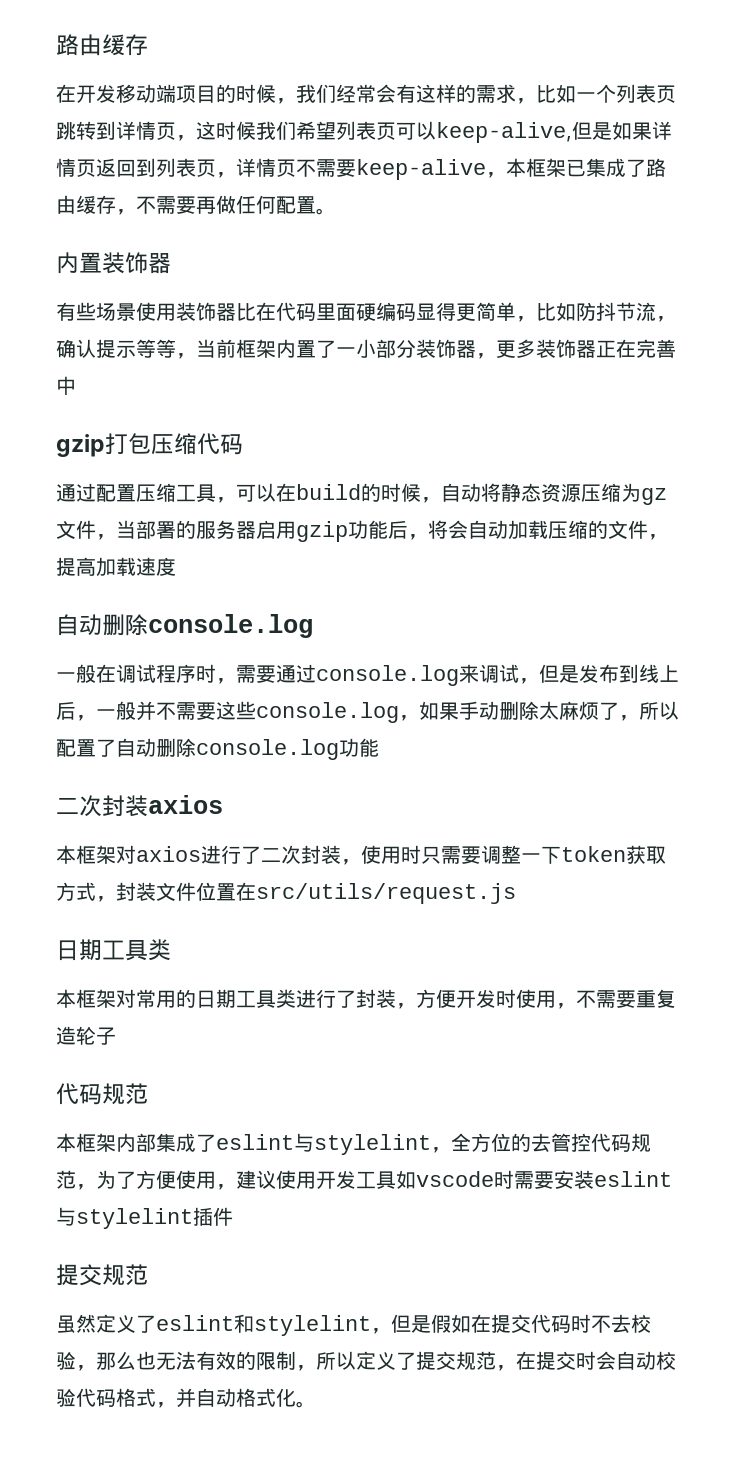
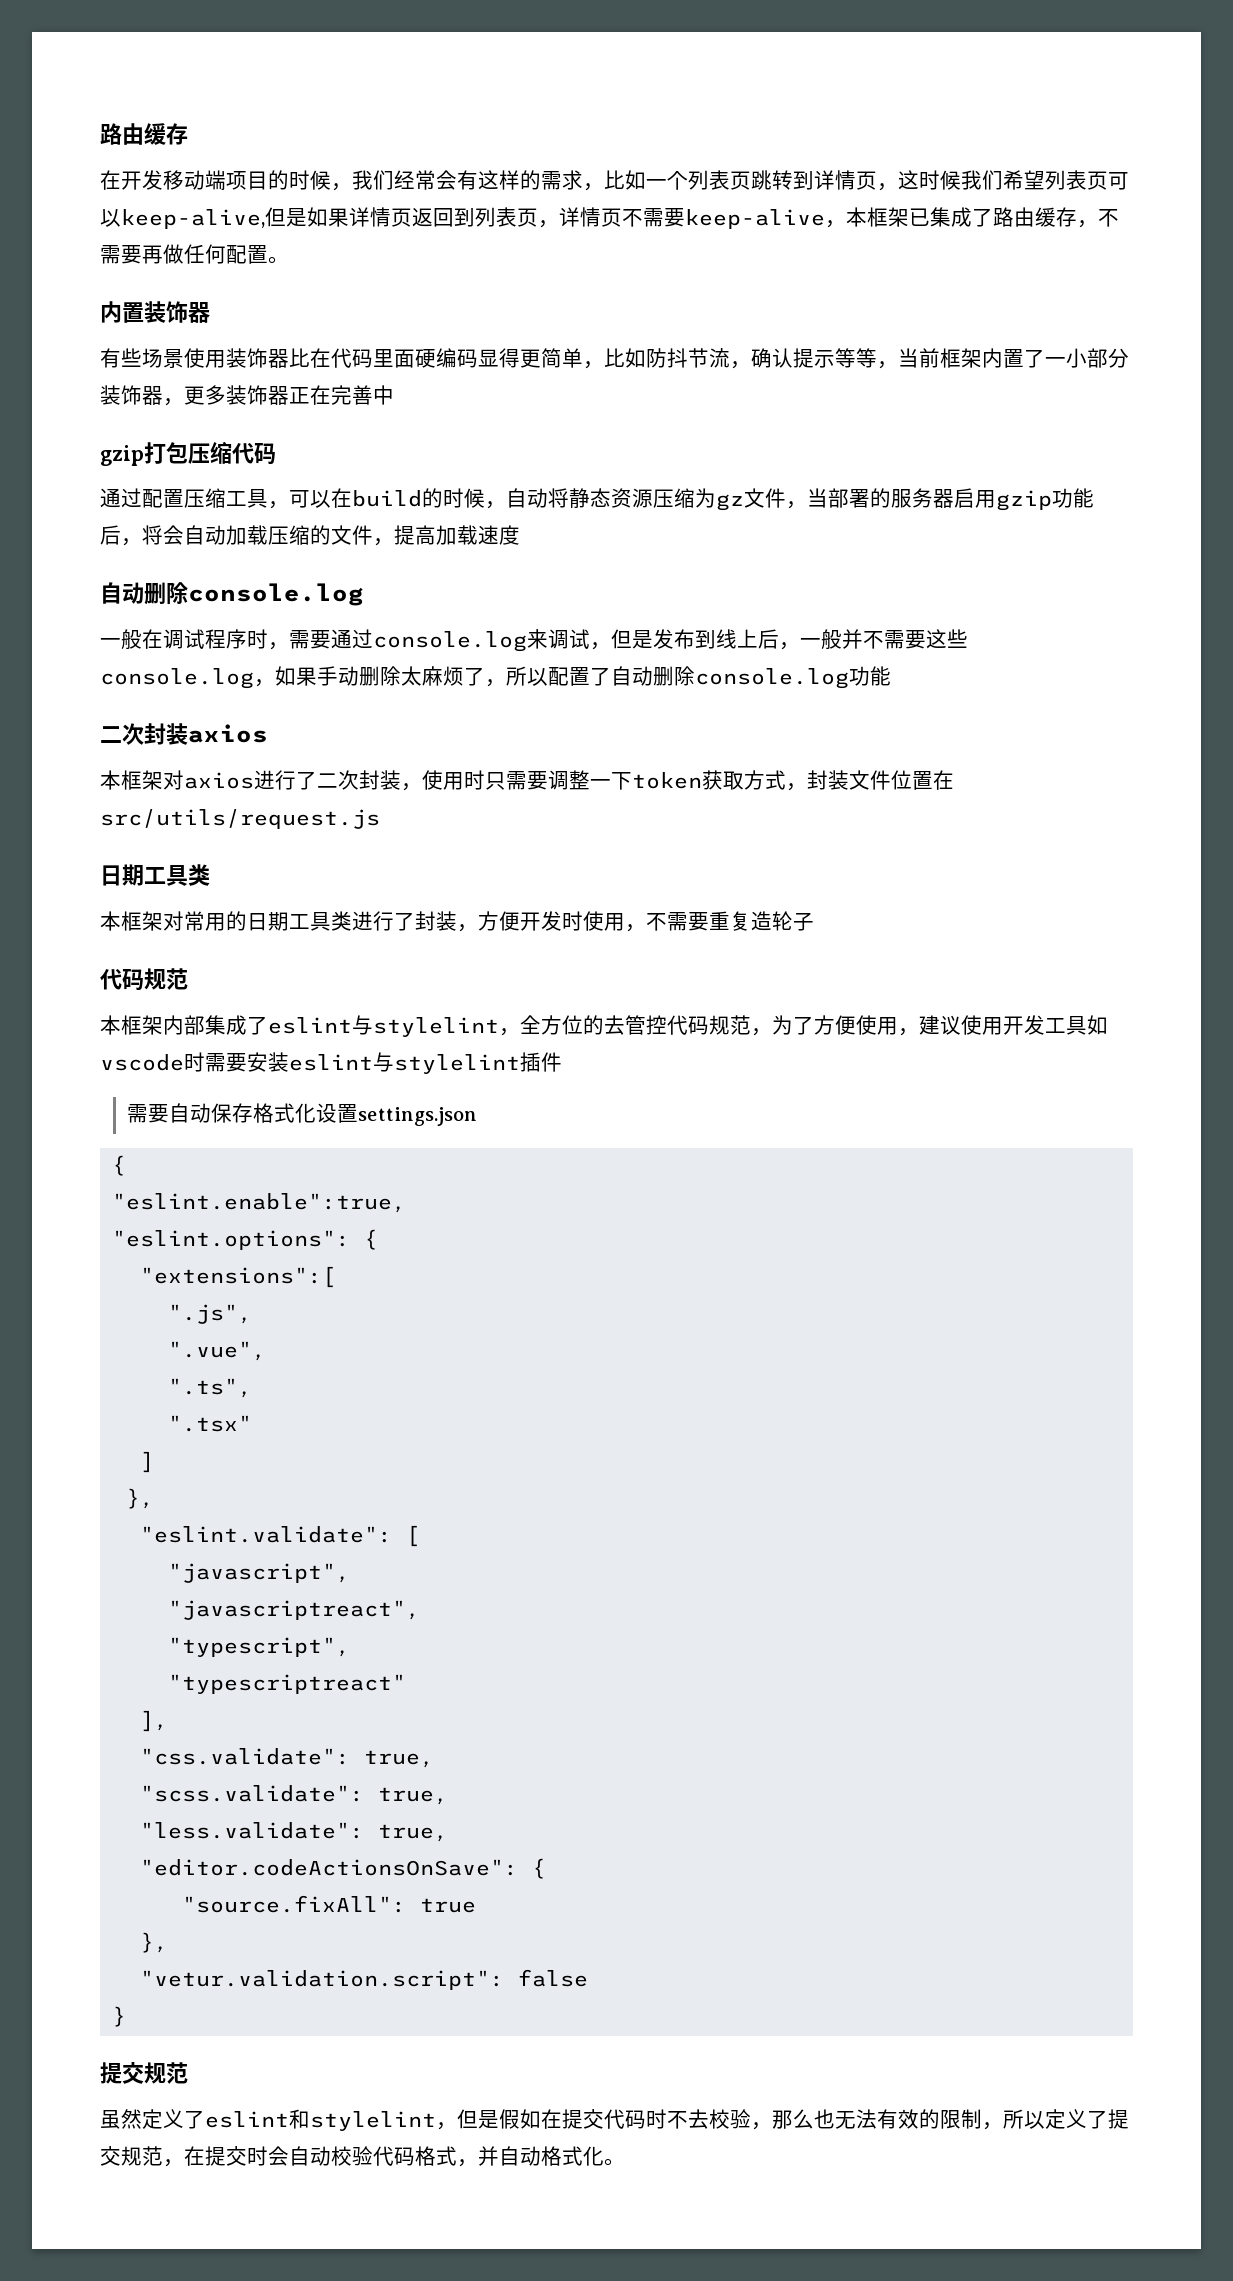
+ 需要自动保存格式化设置settings.json
+ {
+ "eslint.enable":true,
+ "eslint.options": {
+ "extensions":[
+ ".js",
+ ".vue",
+ ".ts",
+ ".tsx"
+ ]
+ },
+ "eslint.validate": [
+ "javascript",
+ "javascriptreact",
+ "typescript",
+ "typescriptreact"
+ ],
+ "css.validate": true,
+ "scss.validate": true,
+ "less.validate": true,
+ "editor.codeActionsOnSave": {
+ "source.fixAll": true
+ },
+ "vetur.validation.script": false
+ }

